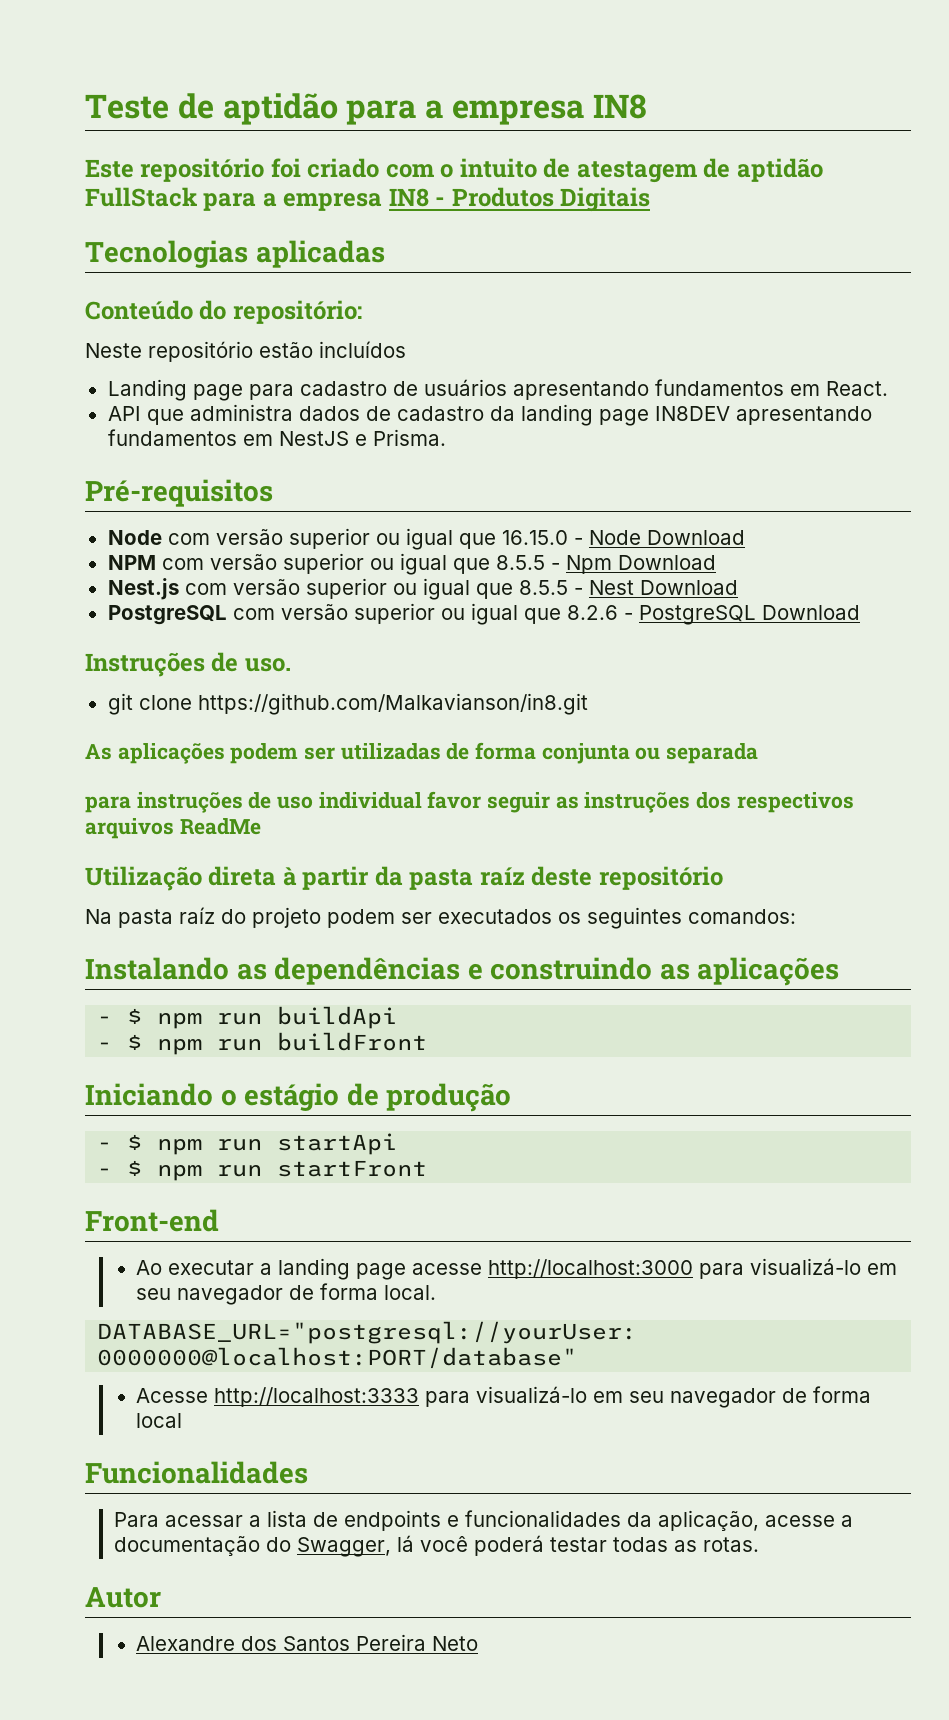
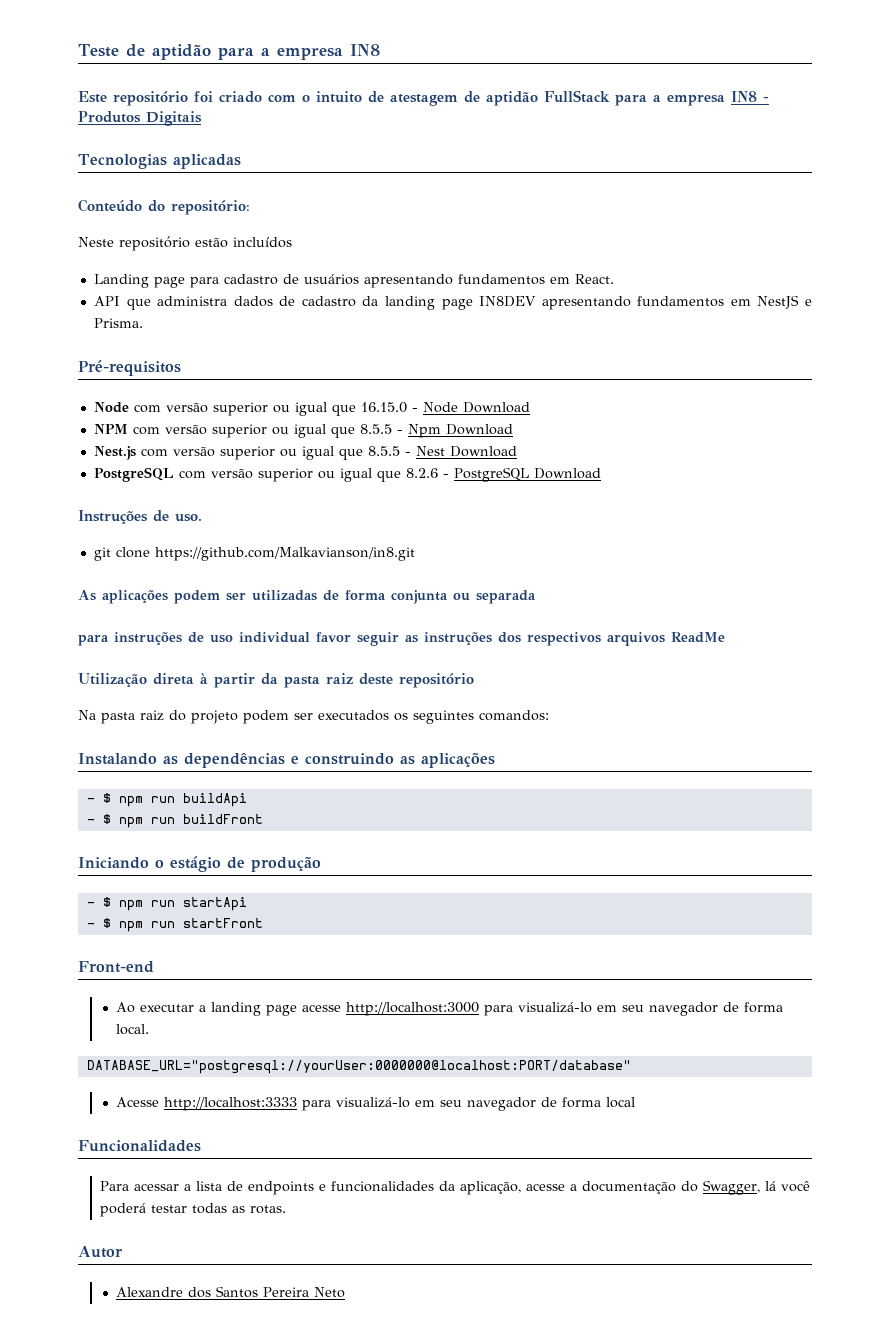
- Utilização direta à partir da pasta raíz deste repositório
+ Utilização direta à partir da pasta raiz deste repositório
- Na pasta raíz do projeto podem ser executados os seguintes comandos:
+ Na pasta raiz do projeto podem ser executados os seguintes comandos:

